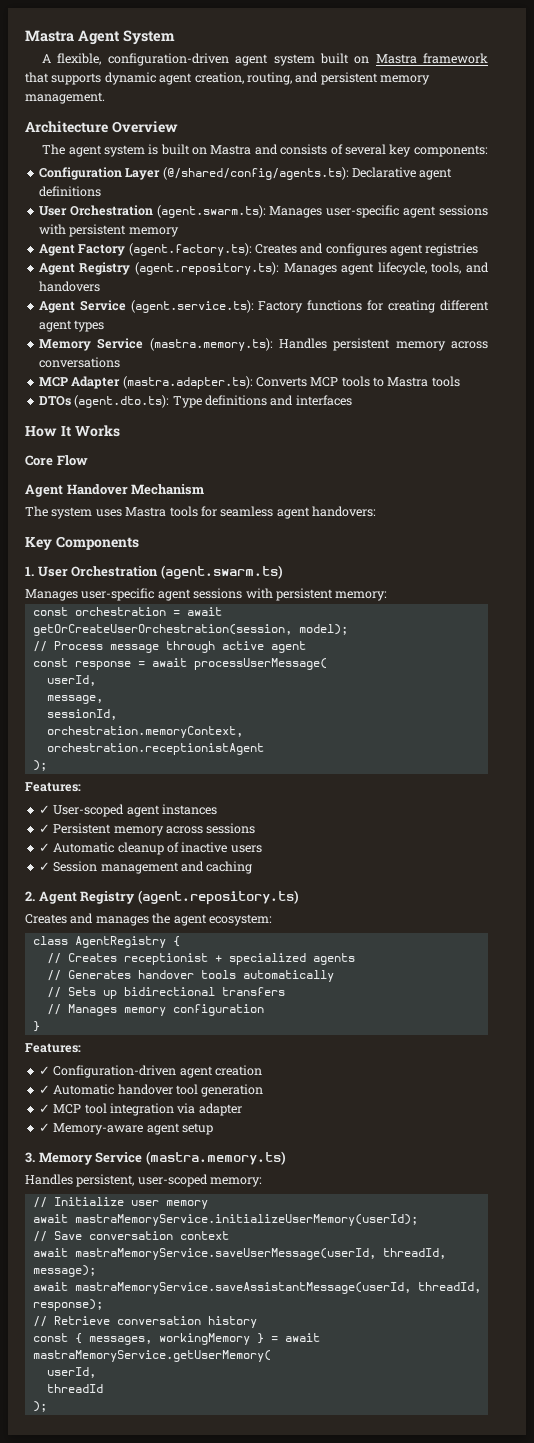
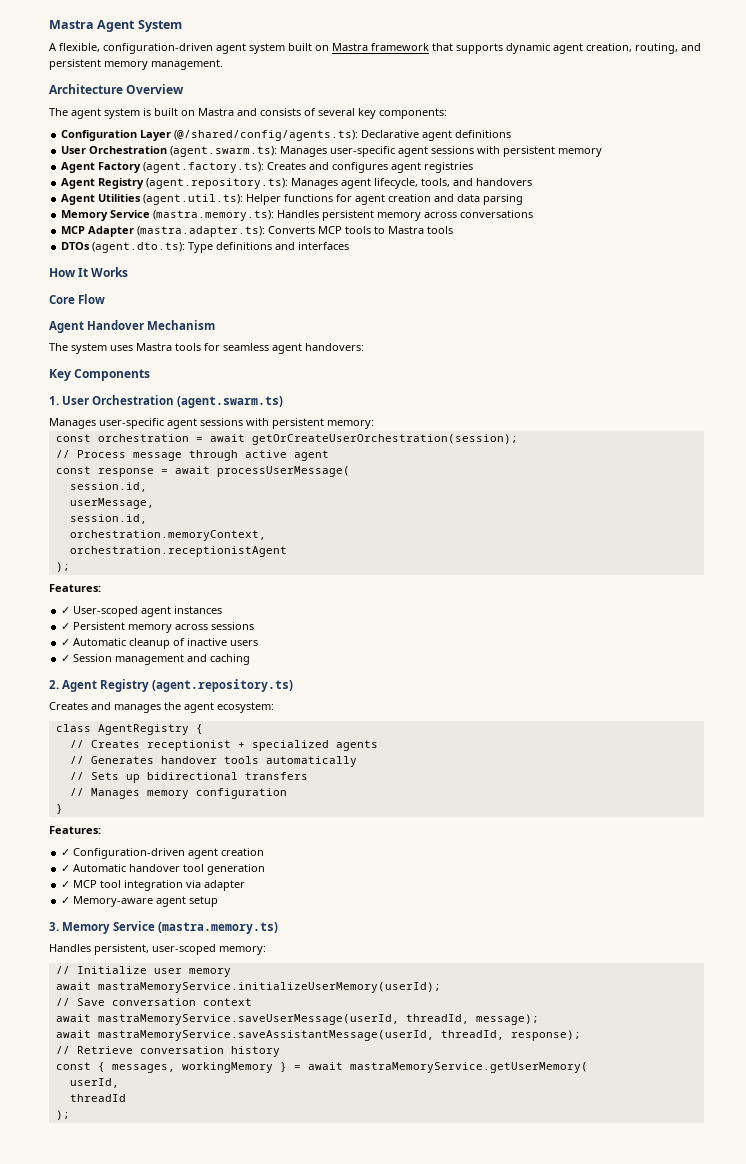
- Agent Service (agent.service.ts): Factory functions for creating different agent types
+ Agent Utilities (agent.util.ts): Helper functions for agent creation and data parsing
- const orchestration = await getOrCreateUserOrchestration(session, model);
+ const orchestration = await getOrCreateUserOrchestration(session);
  const response = await processUserMessage(
- userId,
- message,
- sessionId,
+ session.id,
+ userMessage,
+ session.id,

